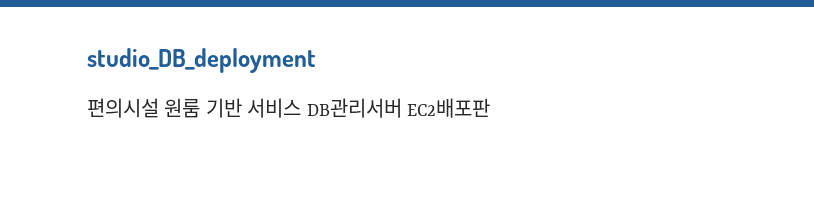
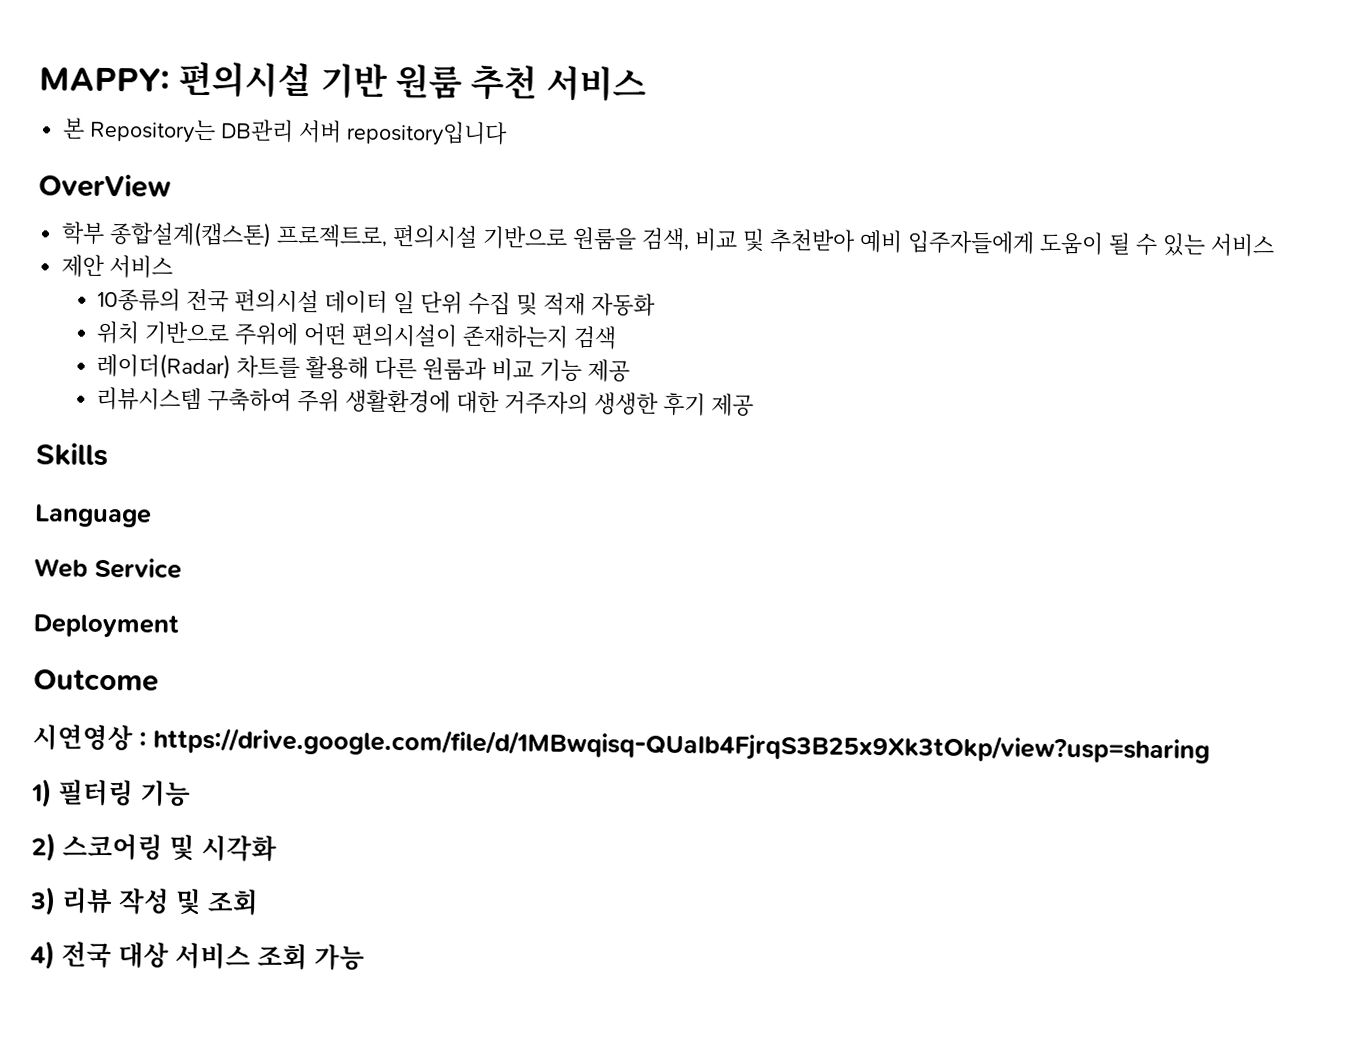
- studio_DB_deployment
- 편의시설 원룸 기반 서비스 DB관리서버 EC2배포판
+ MAPPY: 편의시설 기반 원룸 추천 서비스
+ 본 Repository는 DB관리 서버 repository입니다
+ OverView
+ 학부 종합설계(캡스톤) 프로젝트로, 편의시설 기반으로 원룸을 검색, 비교 및 추천받아 예비 입주자들에게 도움이 될 수 있는 서비스
+ 제안 서비스
+ 10종류의 전국 편의시설 데이터 일 단위 수집 및 적재 자동화
+ 위치 기반으로 주위에 어떤 편의시설이 존재하는지 검색
+ 레이더(Radar) 차트를 활용해 다른 원룸과 비교 기능 제공
+ 리뷰시스템 구축하여 주위 생활환경에 대한 거주자의 생생한 후기 제공
+ Skills
+ Language
+ Web Service
+ Deployment
+ Outcome
+ 시연영상 : https://drive.google.com/file/d/1MBwqisq-QUaIb4FjrqS3B25x9Xk3tOkp/view?usp=sharing
+ 1) 필터링 기능
+ 2) 스코어링 및 시각화
+ 3) 리뷰 작성 및 조회
+ 4) 전국 대상 서비스 조회 가능

